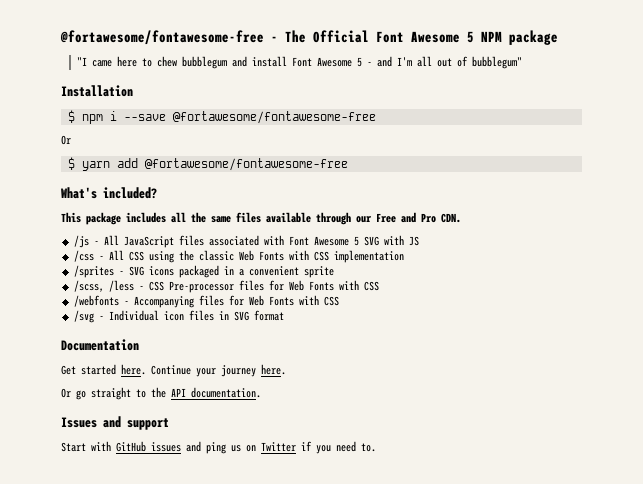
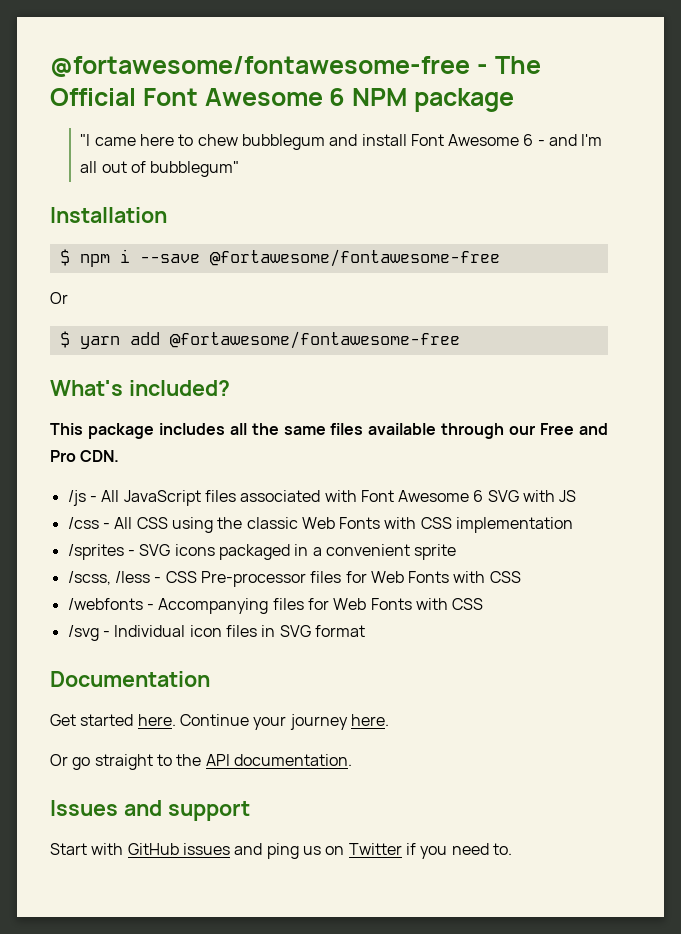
- @fortawesome/fontawesome-free - The Official Font Awesome 5 NPM package
+ @fortawesome/fontawesome-free - The Official Font Awesome 6 NPM package
- "I came here to chew bubblegum and install Font Awesome 5 - and I'm all out of bubblegum"
+ "I came here to chew bubblegum and install Font Awesome 6 - and I'm all out of bubblegum"
- /js - All JavaScript files associated with Font Awesome 5 SVG with JS
+ /js - All JavaScript files associated with Font Awesome 6 SVG with JS

